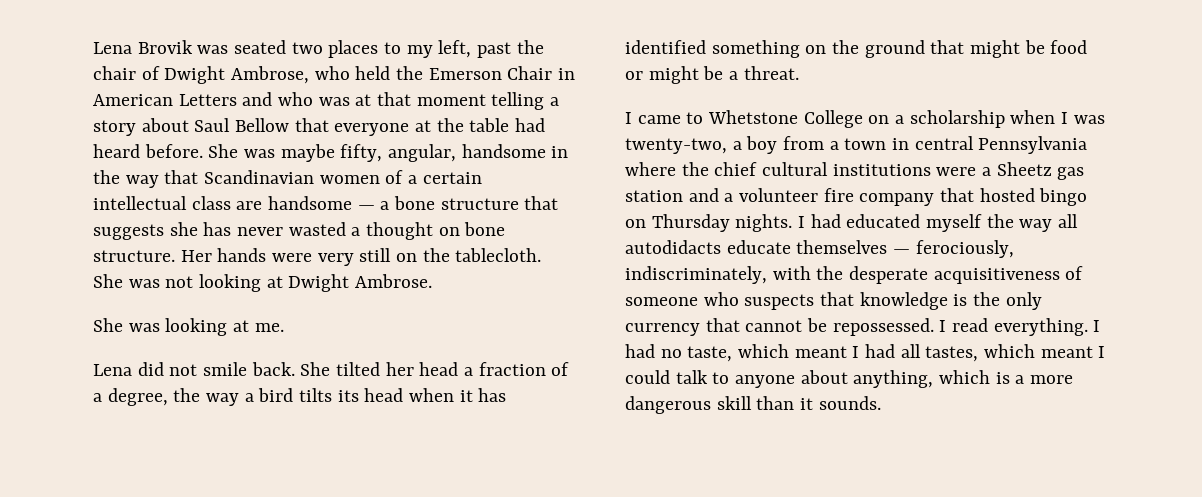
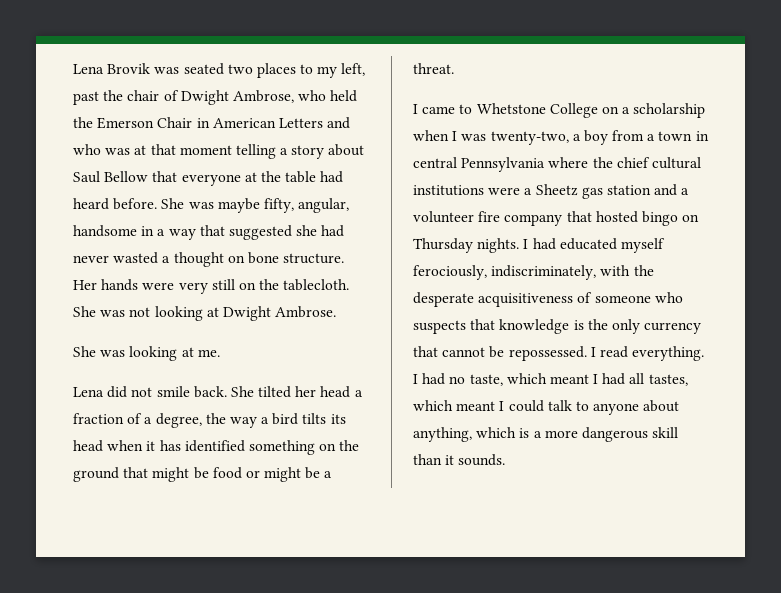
- She was maybe fifty, angular, handsome in the way that Scandinavian women of a certain intellectual class are handsome — a bone structure that suggests she has never wasted a thought on bone structure.
+ She was maybe fifty, angular, handsome in a way that suggested she had never wasted a thought on bone structure.
- I had educated myself the way all autodidacts educate themselves — ferociously, indiscriminately, with the desperate acquisitiveness of someone who suspects that knowledge is the only currency that cannot be repossessed.
+ I had educated myself ferociously, indiscriminately, with the desperate acquisitiveness of someone who suspects that knowledge is the only currency that cannot be repossessed.

